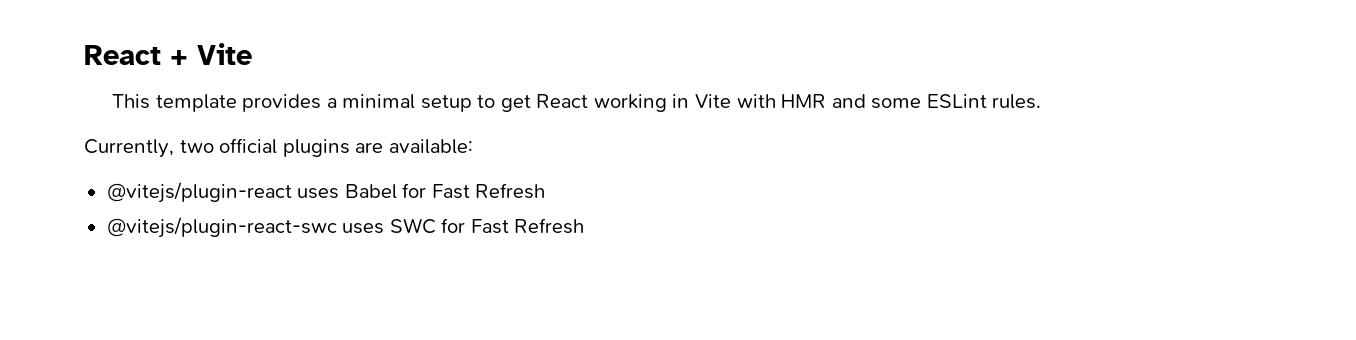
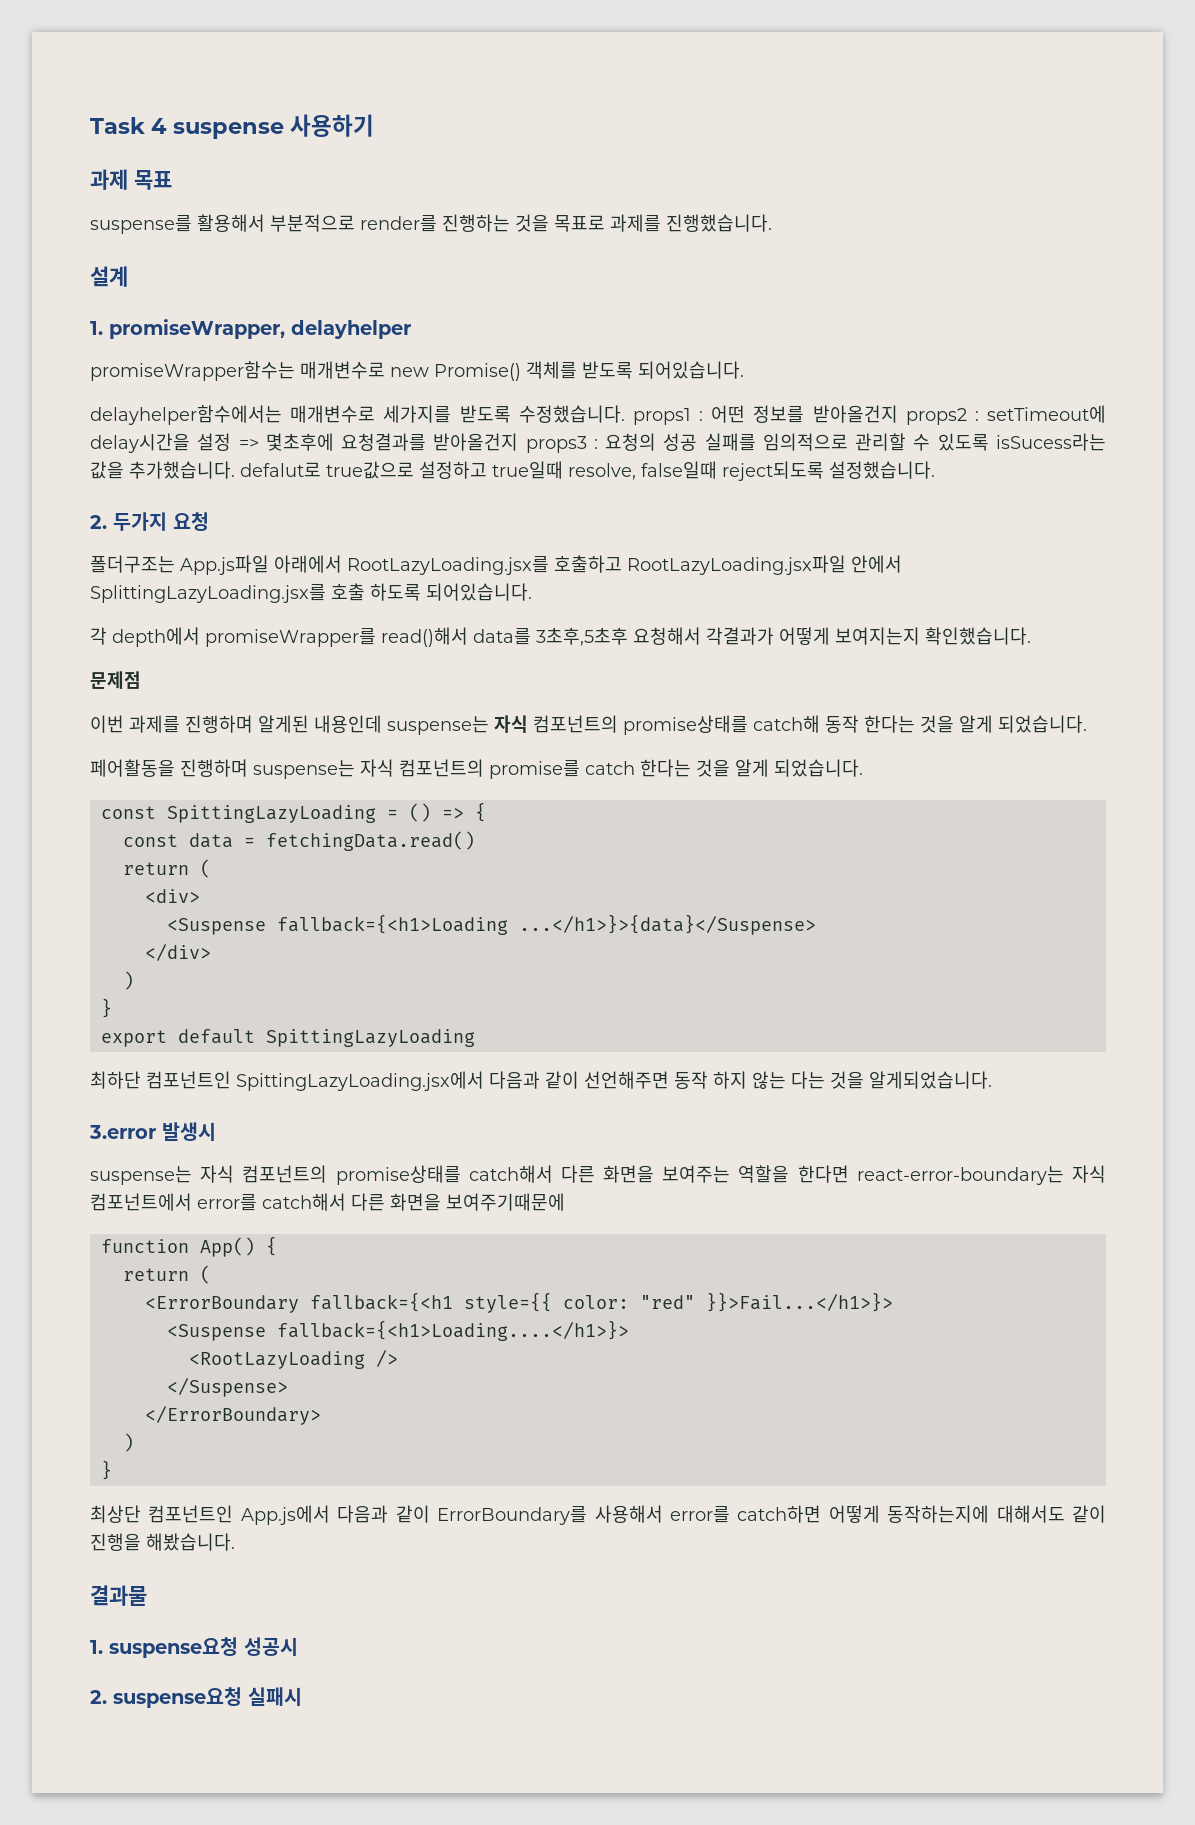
- React + Vite
- This template provides a minimal setup to get React working in Vite with HMR and some ESLint rules.
- Currently, two official plugins are available:
- @vitejs/plugin-react uses Babel for Fast Refresh
- @vitejs/plugin-react-swc uses SWC for Fast Refresh
+ Task 4 suspense 사용하기
+ 과제 목표
+ suspense를 활용해서 부분적으로 render를 진행하는 것을 목표로 과제를 진행했습니다.
+ 설계
+ 1. promiseWrapper, delayhelper
+ promiseWrapper함수는 매개변수로 new Promise() 객체를 받도록 되어있습니다.
+ delayhelper함수에서는 매개변수로 세가지를 받도록 수정했습니다. props1 : 어떤 정보를 받아올건지 props2 : setTimeout에 delay시간을 설정 => 몇초후에 요청결과를 받아올건지 props3 : 요청의 성공 실패를 임의적으로 관리할 수 있도록 isSucess라는 값을 추가했습니다. defalut로 true값으로 설정하고 true일때 resolve, false일때 reject되도록 설정했습니다.
+ 2. 두가지 요청
+ 폴더구조는 App.js파일 아래에서 RootLazyLoading.jsx를 호출하고 RootLazyLoading.jsx파일 안에서 SplittingLazyLoading.jsx를 호출 하도록 되어있습니다.
+ 각 depth에서 promiseWrapper를 read()해서 data를 3초후,5초후 요청해서 각결과가 어떻게 보여지는지 확인했습니다.
+ 문제점
+ 이번 과제를 진행하며 알게된 내용인데 suspense는 자식 컴포넌트의 promise상태를 catch해 동작 한다는 것을 알게 되었습니다.
+ 페어활동을 진행하며 suspense는 자식 컴포넌트의 promise를 catch 한다는 것을 알게 되었습니다.
+ const SpittingLazyLoading = () => {
+ const data = fetchingData.read()
+ return (
+ <div>
+ <Suspense fallback={<h1>Loading ...</h1>}>{data}</Suspense>
+ </div>
+ )
+ }
+ export default SpittingLazyLoading
+ 최하단 컴포넌트인 SpittingLazyLoading.jsx에서 다음과 같이 선언해주면 동작 하지 않는 다는 것을 알게되었습니다.
+ 3.error 발생시
+ suspense는 자식 컴포넌트의 promise상태를 catch해서 다른 화면을 보여주는 역할을 한다면 react-error-boundary는 자식 컴포넌트에서 error를 catch해서 다른 화면을 보여주기때문에
+ function App() {
+ return (
+ <ErrorBoundary fallback={<h1 style={{ color: "red" }}>Fail...</h1>}>
+ <Suspense fallback={<h1>Loading....</h1>}>
+ <RootLazyLoading />
+ </Suspense>
+ </ErrorBoundary>
+ )
+ }
+ 최상단 컴포넌트인 App.js에서 다음과 같이 ErrorBoundary를 사용해서 error를 catch하면 어떻게 동작하는지에 대해서도 같이 진행을 해봤습니다.
+ 결과물
+ 1. suspense요청 성공시
+ 2. suspense요청 실패시

